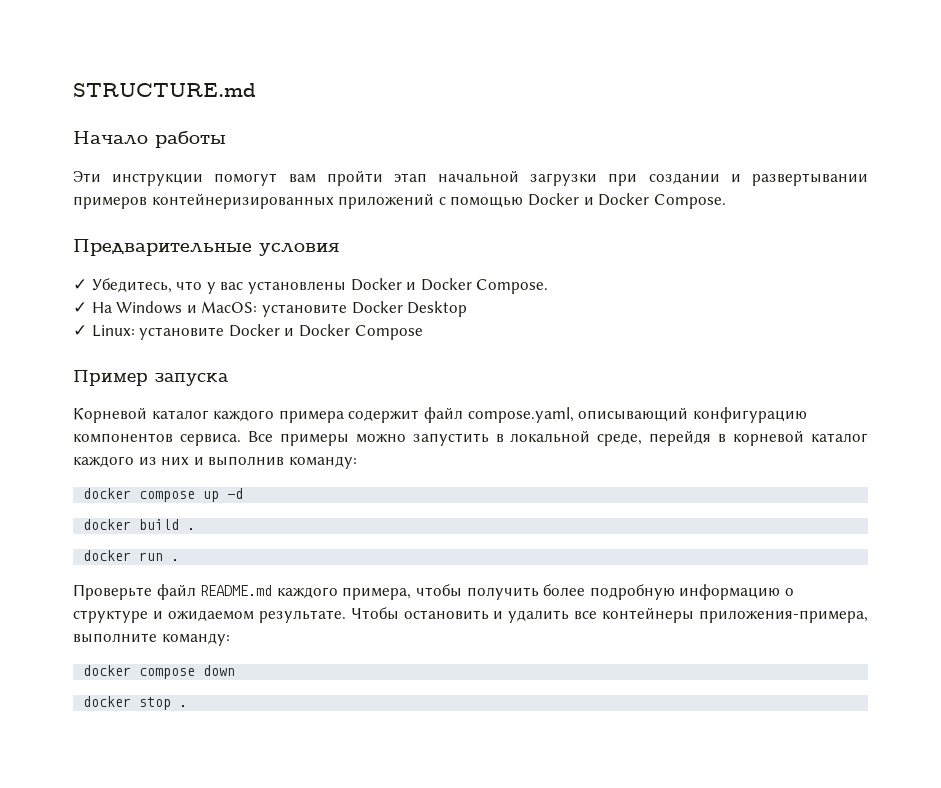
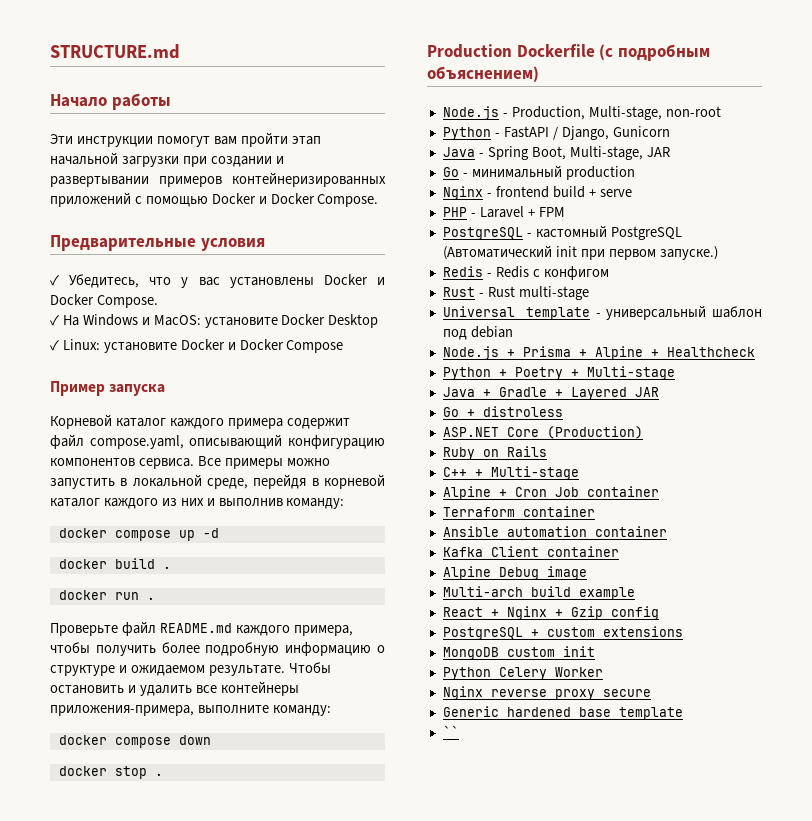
+ Production Dockerfile (с подробным объяснением)
+ Node.js - Production, Multi-stage, non-root
+ Python - FastAPI / Django, Gunicorn
+ Java - Spring Boot, Multi-stage, JAR
+ Go - минимальный production
+ Nginx - frontend build + serve
+ PHP - Laravel + FPM
+ PostgreSQL - кастомный PostgreSQL (Автоматический init при первом запуске.)
+ Redis - Redis с конфигом
+ Rust - Rust multi-stage
+ Universal template - универсальный шаблон под debian
+ Node.js + Prisma + Alpine + Healthcheck
+ Python + Poetry + Multi-stage
+ Java + Gradle + Layered JAR
+ Go + distroless
+ ASP.NET Core (Production)
+ Ruby on Rails
+ C++ + Multi-stage
+ Alpine + Cron Job container
+ Terraform container
+ Ansible automation container
+ Kafka Client container
+ Alpine Debug image
+ Multi-arch build example
+ React + Nginx + Gzip config
+ PostgreSQL + custom extensions
+ MongoDB custom init
+ Python Celery Worker
+ Nginx reverse proxy secure
+ Generic hardened base template
+ ``

